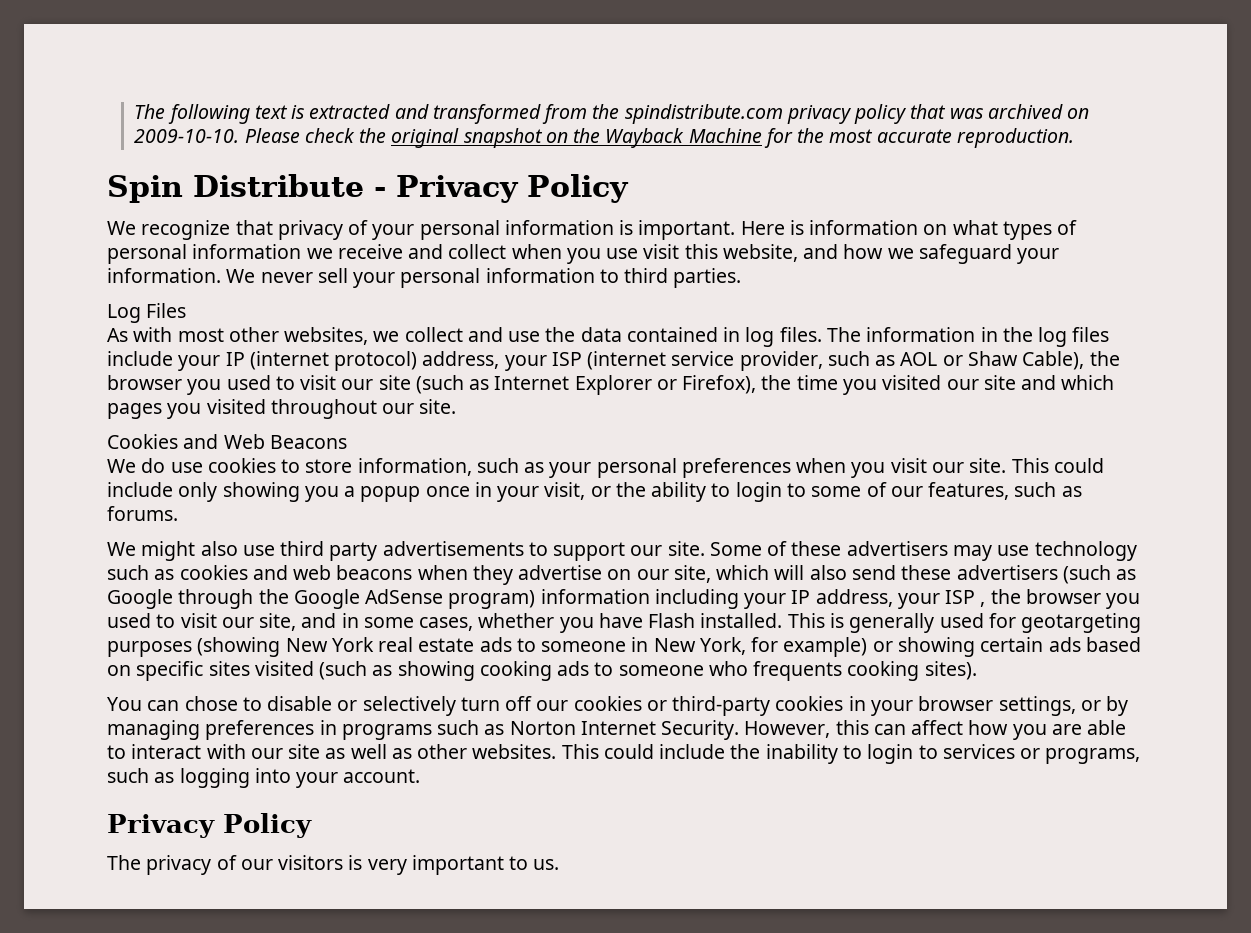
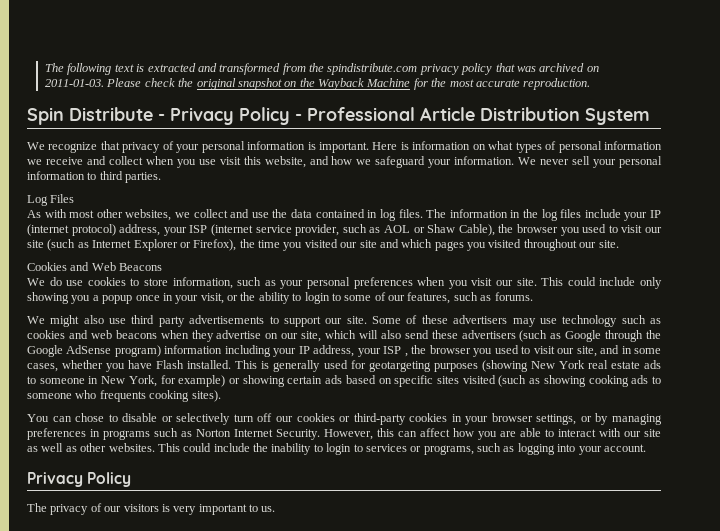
- The following text is extracted and transformed from the spindistribute.com privacy policy that was archived on 2009-10-10.
+ The following text is extracted and transformed from the spindistribute.com privacy policy that was archived on 2011-01-03.
- Spin Distribute - Privacy Policy
+ Spin Distribute - Privacy Policy - Professional Article Distribution System

